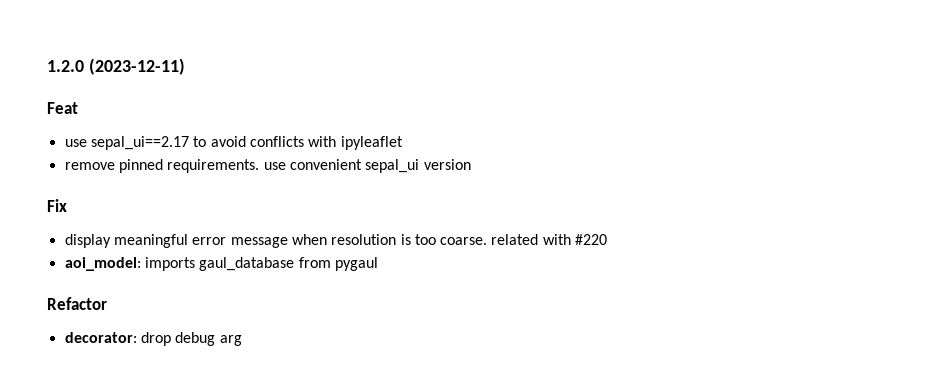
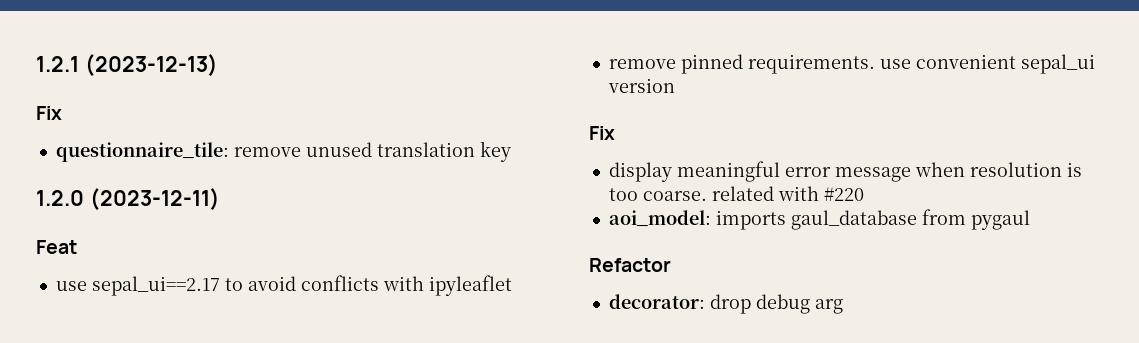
+ 1.2.1 (2023-12-13)
+ Fix
+ questionnaire_tile: remove unused translation key

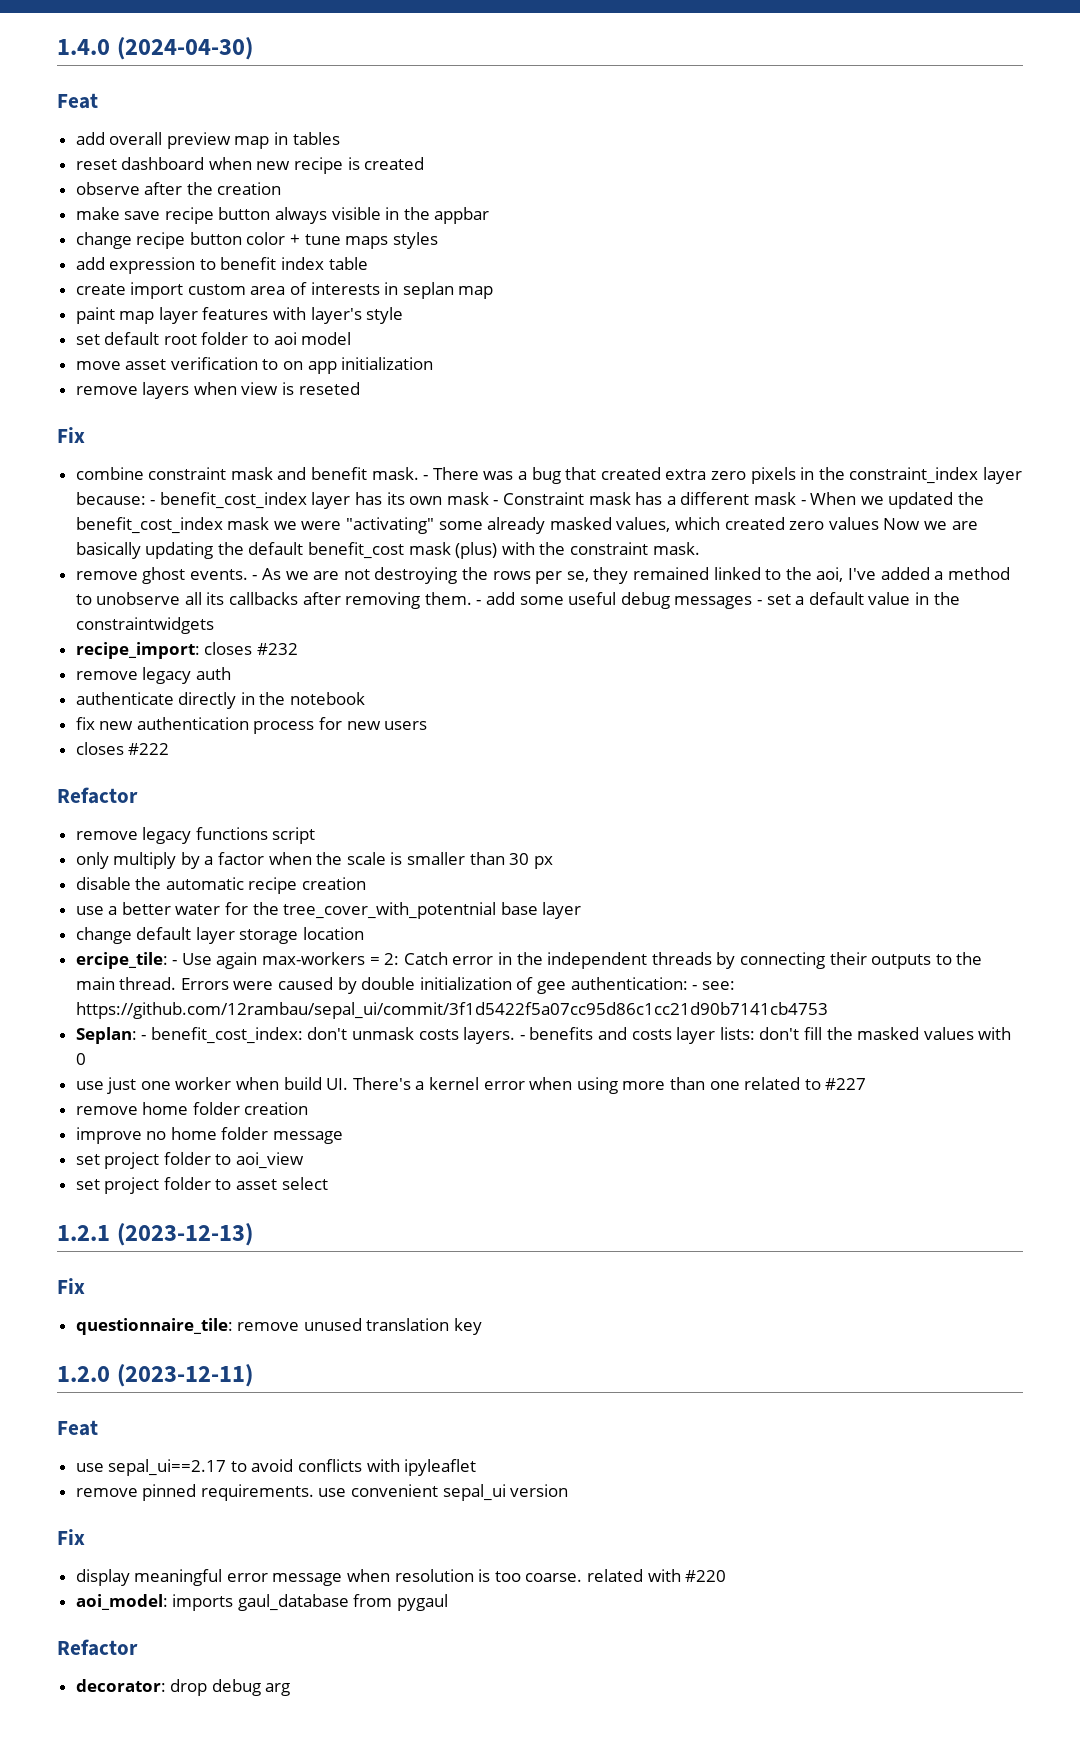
+ 1.4.0 (2024-04-30)
+ Feat
+ add overall preview map in tables
+ reset dashboard when new recipe is created
+ observe after the creation
+ make save recipe button always visible in the appbar
+ change recipe button color + tune maps styles
+ add expression to benefit index table
+ create import custom area of interests in seplan map
+ paint map layer features with layer's style
+ set default root folder to aoi model
+ move asset verification to on app initialization
+ remove layers when view is reseted
+ Fix
+ combine constraint mask and benefit mask. - There was a bug that created extra zero pixels in the constraint_index layer because: - benefit_cost_index layer has its own mask - Constraint mask has a different mask - When we updated the benefit_cost_index mask we were "activating" some already masked values, which created zero values Now we are basically updating the default benefit_cost mask (plus) with the constraint mask.
+ remove ghost events. - As we are not destroying the rows per se, they remained linked to the aoi, I've added a method to unobserve all its callbacks after removing them. - add some useful debug messages - set a default value in the constraintwidgets
+ recipe_import: closes #232
+ remove legacy auth
+ authenticate directly in the notebook
+ fix new authentication process for new users
+ closes #222
+ Refactor
+ remove legacy functions script
+ only multiply by a factor when the scale is smaller than 30 px
+ disable the automatic recipe creation
+ use a better water for the tree_cover_with_potentnial base layer
+ change default layer storage location
+ ercipe_tile: - Use again max-workers = 2: Catch error in the independent threads by connecting their outputs to the main thread. Errors were caused by double initialization of gee authentication: - see: https://github.com/12rambau/sepal_ui/commit/3f1d5422f5a07cc95d86c1cc21d90b7141cb4753
+ Seplan: - benefit_cost_index: don't unmask costs layers. - benefits and costs layer lists: don't fill the masked values with 0
+ use just one worker when build UI. There's a kernel error when using more than one related to #227
+ remove home folder creation
+ improve no home folder message
+ set project folder to aoi_view
+ set project folder to asset select

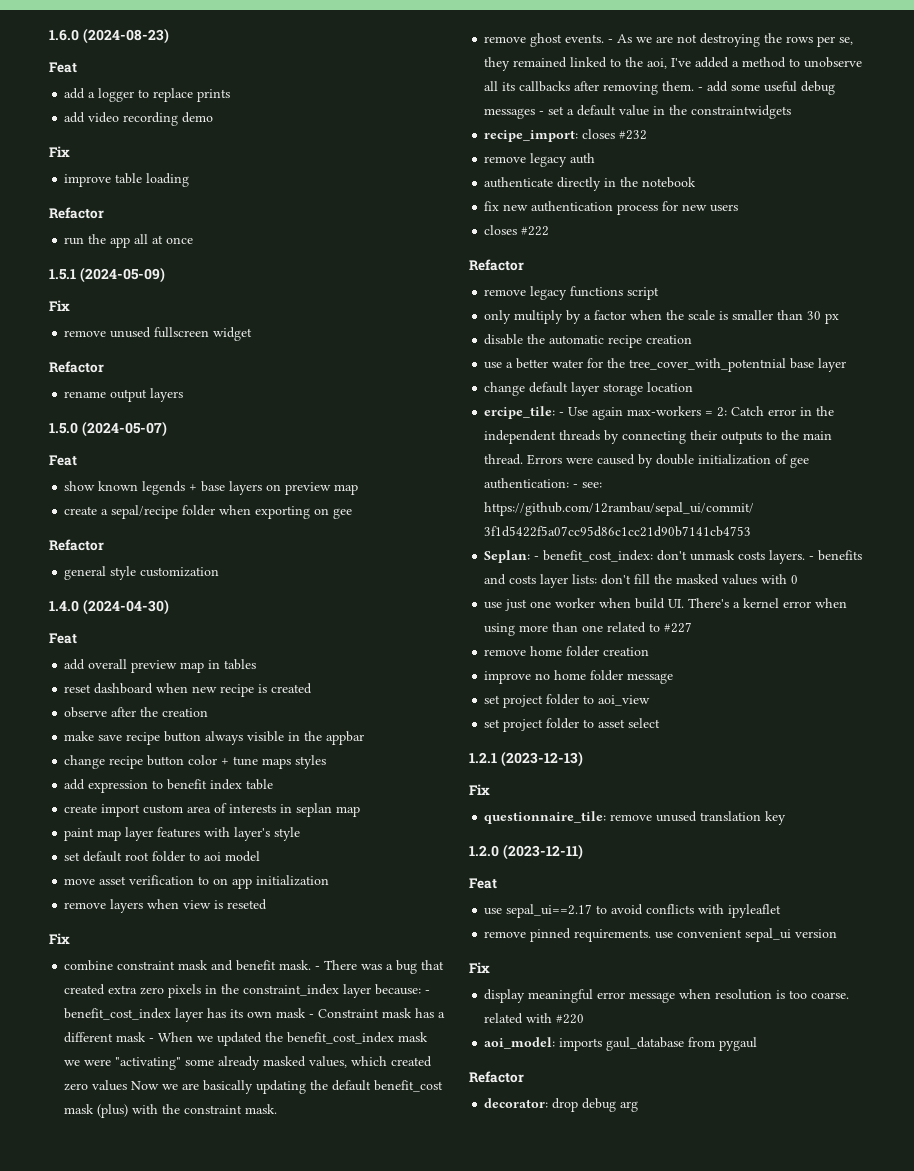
+ 1.6.0 (2024-08-23)
+ Feat
+ add a logger to replace prints
+ add video recording demo
+ Fix
+ improve table loading
+ Refactor
+ run the app all at once
+ 1.5.1 (2024-05-09)
+ Fix
+ remove unused fullscreen widget
+ Refactor
+ rename output layers
+ 1.5.0 (2024-05-07)
+ Feat
+ show known legends + base layers on preview map
+ create a sepal/recipe folder when exporting on gee
+ Refactor
+ general style customization

